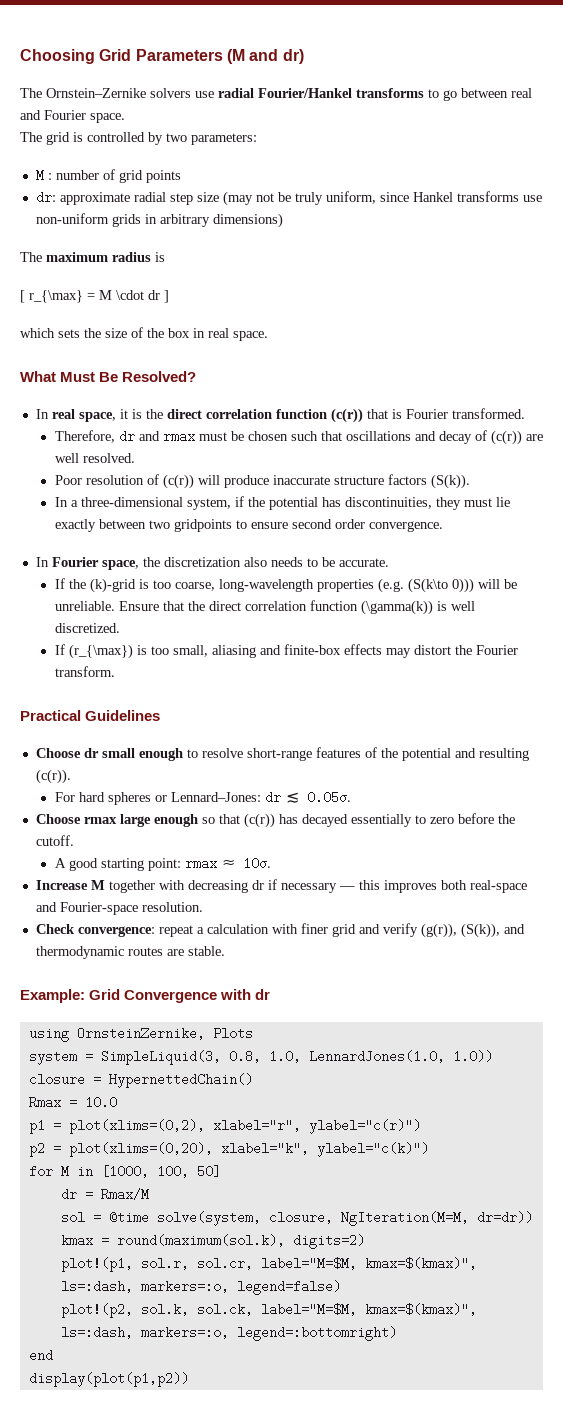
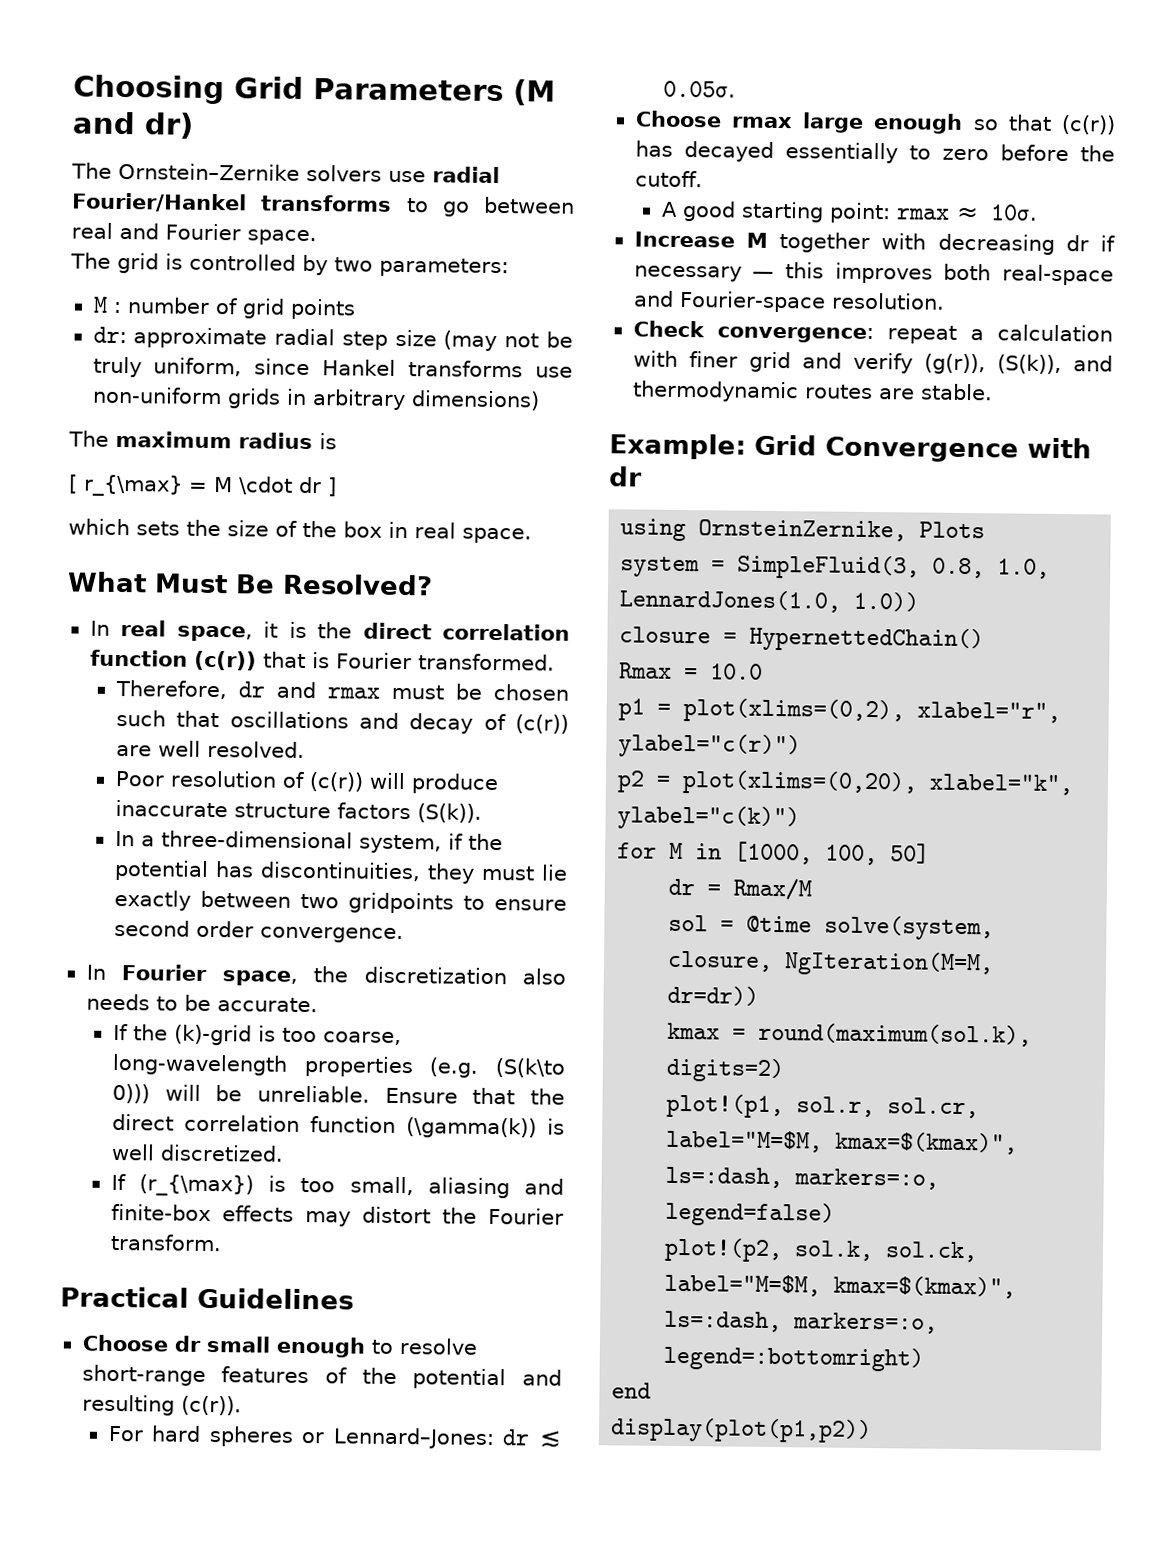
- system = SimpleLiquid(3, 0.8, 1.0, LennardJones(1.0, 1.0))
+ system = SimpleFluid(3, 0.8, 1.0, LennardJones(1.0, 1.0))

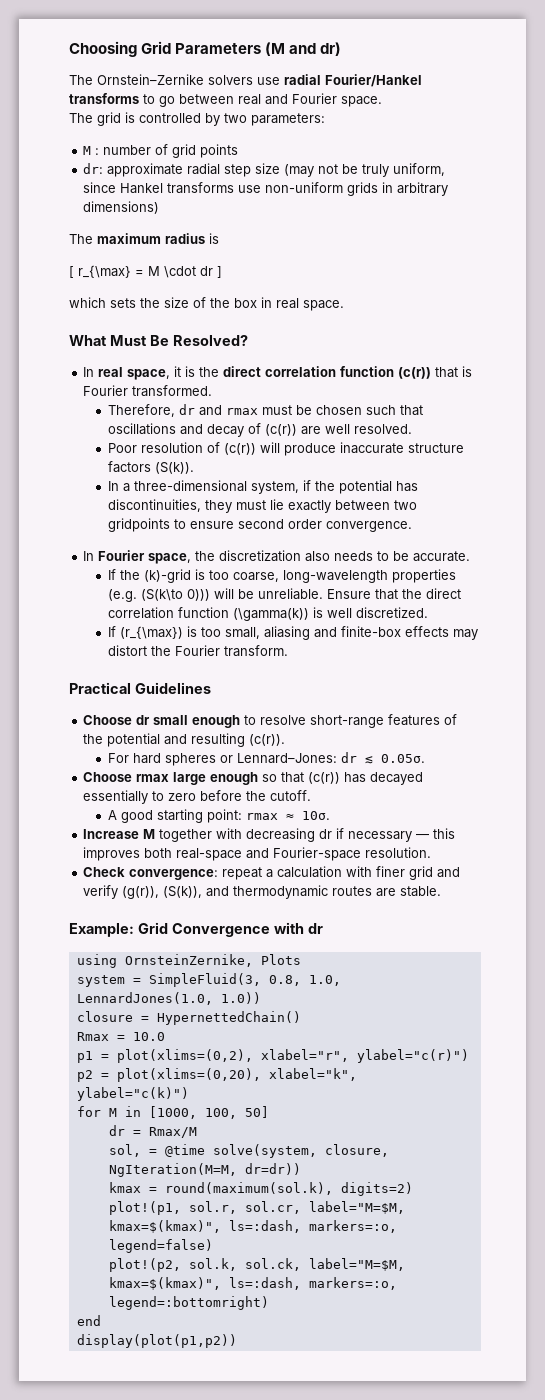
- sol = @time solve(system, closure, NgIteration(M=M, dr=dr))
+ sol, = @time solve(system, closure, NgIteration(M=M, dr=dr))

